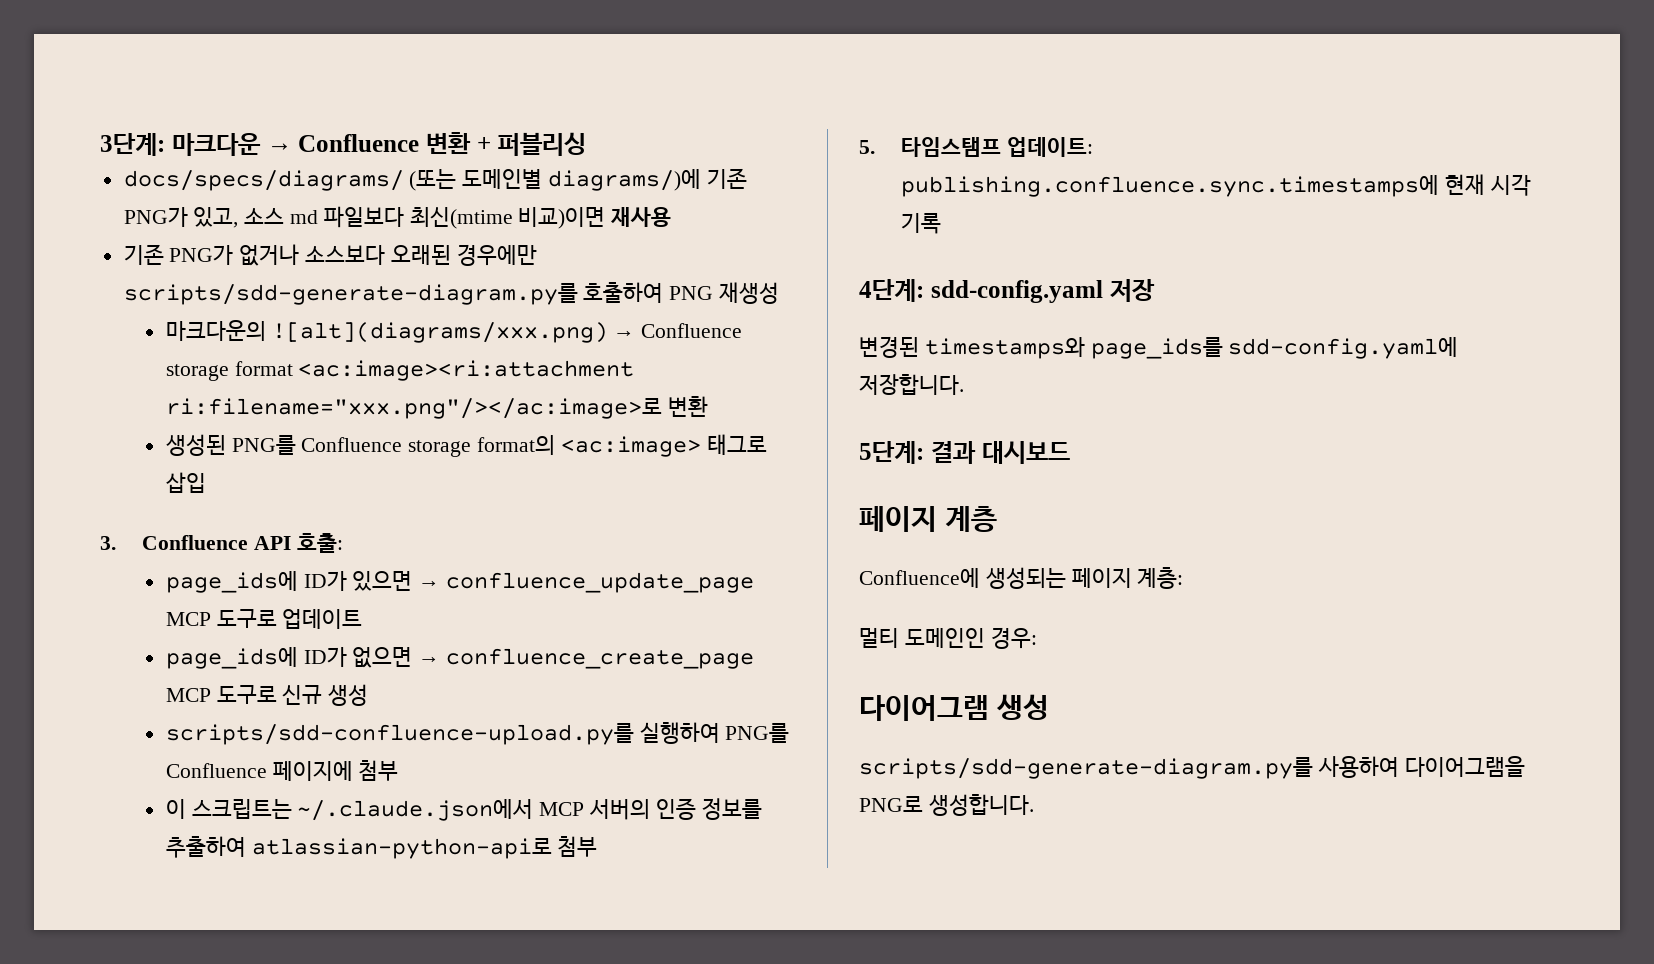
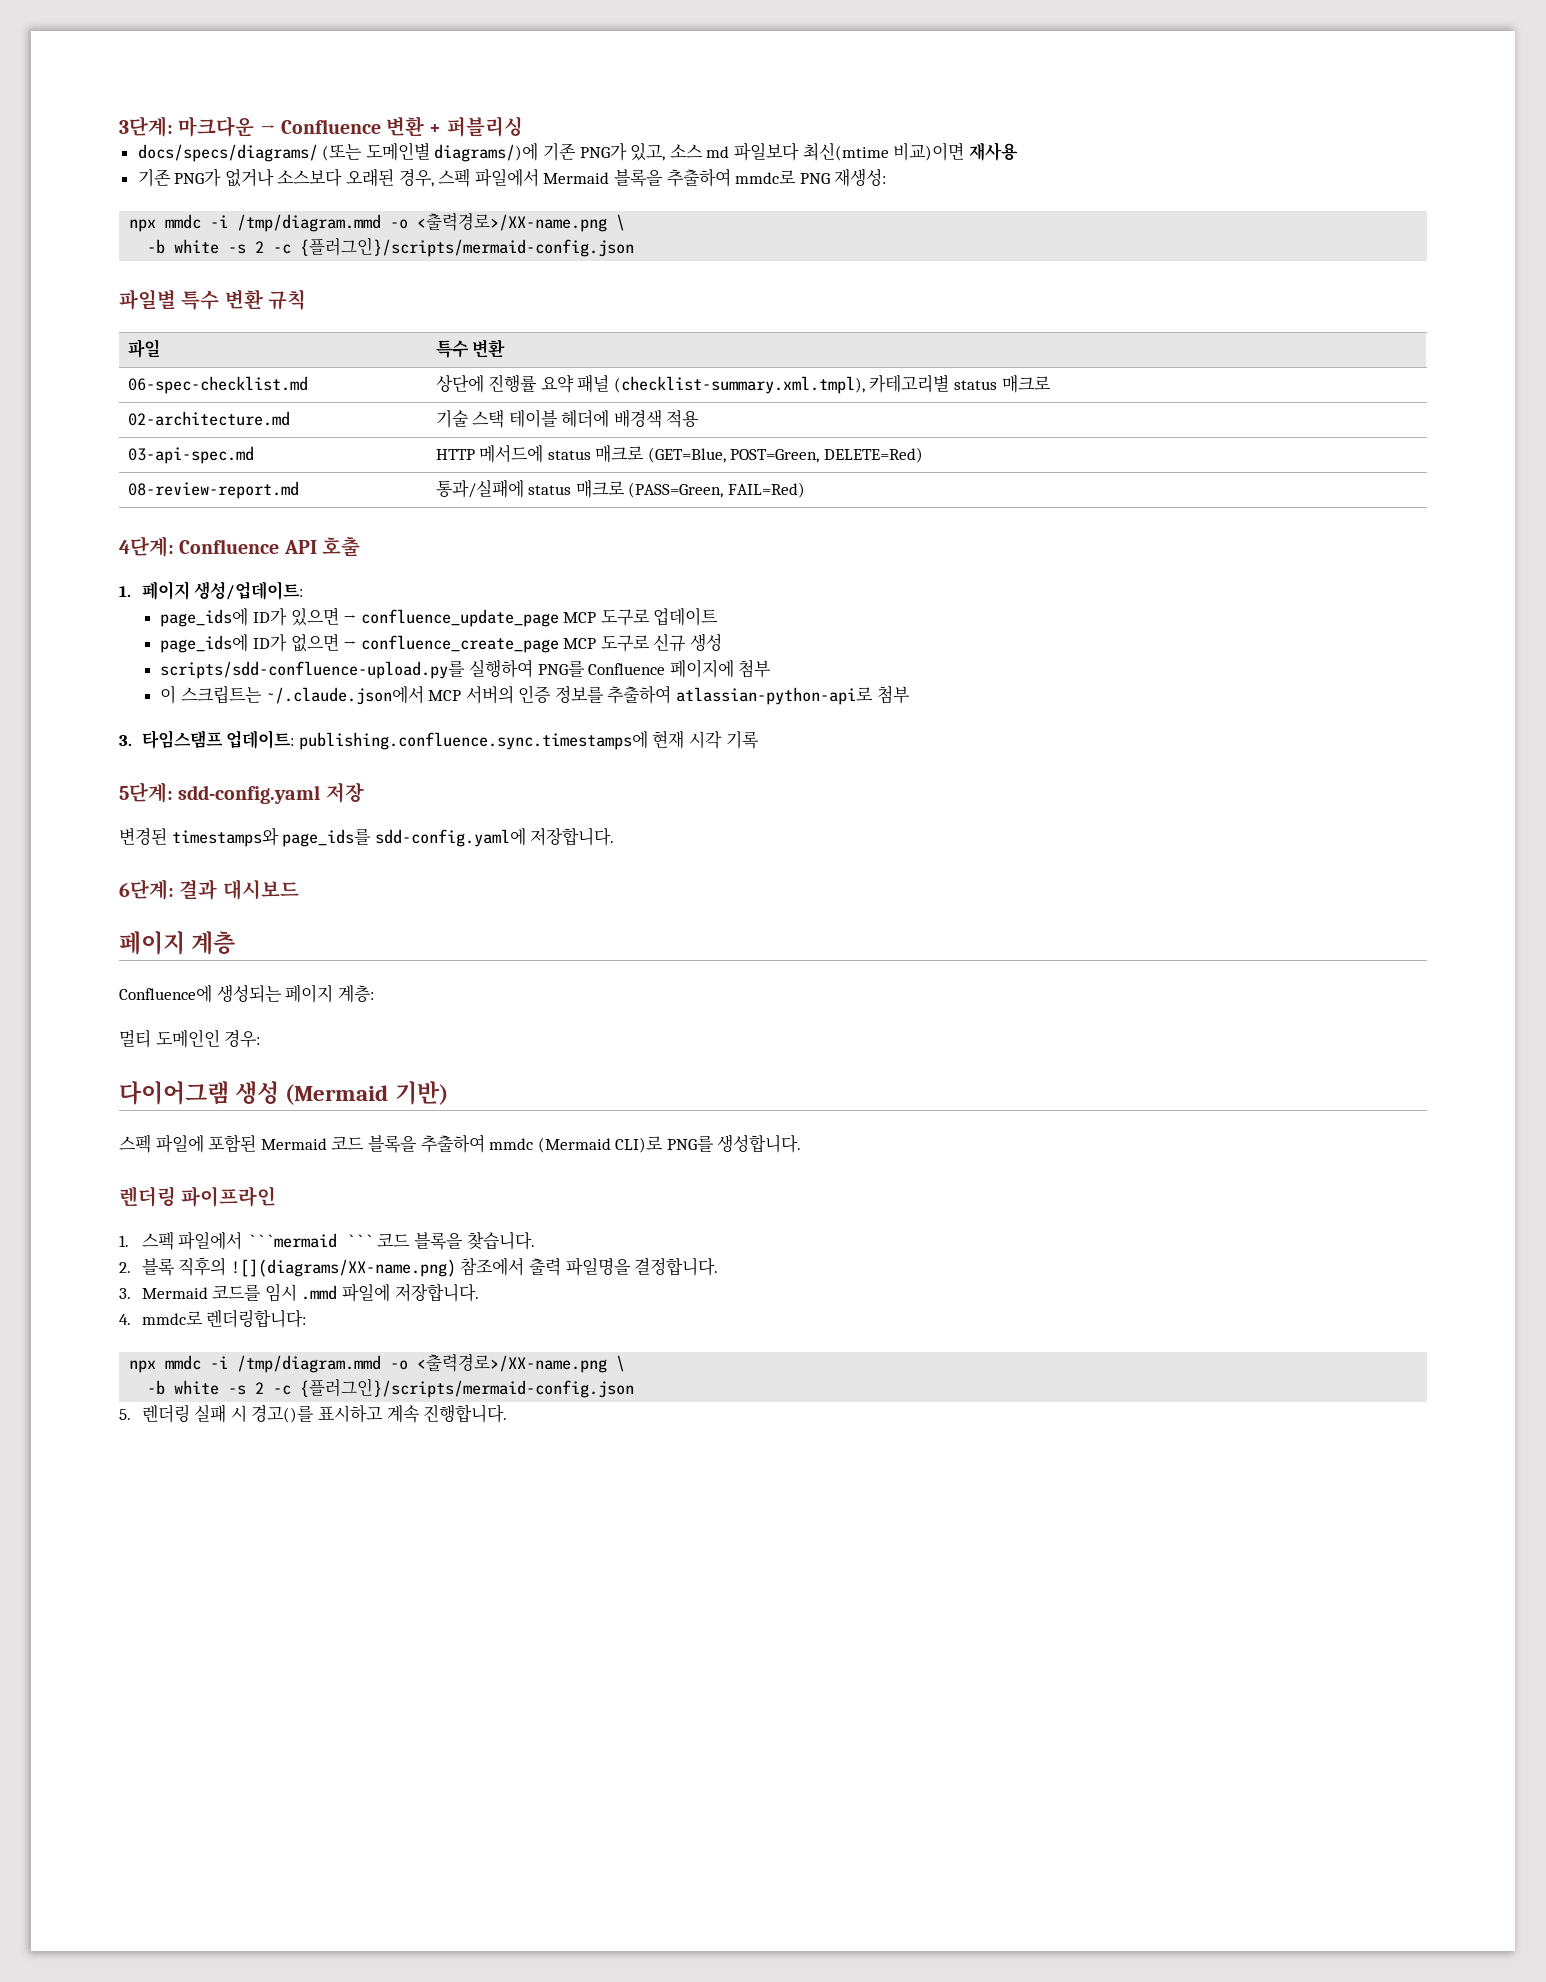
- 기존 PNG가 없거나 소스보다 오래된 경우에만 scripts/sdd-generate-diagram.py를 호출하여 PNG 재생성
- 마크다운의 ![alt](diagrams/xxx.png) → Confluence storage format <ac:image><ri:attachment ri:filename="xxx.png"/></ac:image>로 변환
- 생성된 PNG를 Confluence storage format의 <ac:image> 태그로 삽입
- 3. Confluence API 호출:
+ 기존 PNG가 없거나 소스보다 오래된 경우, 스펙 파일에서 Mermaid 블록을 추출하여 mmdc로 PNG 재생성:
+ npx mmdc -i /tmp/diagram.mmd -o <출력경로>/XX-name.png \
+ -b white -s 2 -c {플러그인}/scripts/mermaid-config.json
+ 파일별 특수 변환 규칙
+ 파일 | 특수 변환
+ 06-spec-checklist.md | 상단에 진행률 요약 패널 (checklist-summary.xml.tmpl), 카테고리별 status 매크로
+ 02-architecture.md | 기술 스택 테이블 헤더에 배경색 적용
+ 03-api-spec.md | HTTP 메서드에 status 매크로 (GET=Blue, POST=Green, DELETE=Red)
+ 08-review-report.md | 통과/실패에 status 매크로 (PASS=Green, FAIL=Red)
+ 4단계: Confluence API 호출
+ 1. 페이지 생성/업데이트:
- 5. 타임스탬프 업데이트: publishing.confluence.sync.timestamps에 현재 시각 기록
+ 3. 타임스탬프 업데이트: publishing.confluence.sync.timestamps에 현재 시각 기록
- 4단계: sdd-config.yaml 저장
+ 5단계: sdd-config.yaml 저장
- 5단계: 결과 대시보드
+ 6단계: 결과 대시보드
- 다이어그램 생성
- scripts/sdd-generate-diagram.py를 사용하여 다이어그램을 PNG로 생성합니다.
+ 다이어그램 생성 (Mermaid 기반)
+ 스펙 파일에 포함된 Mermaid 코드 블록을 추출하여 mmdc (Mermaid CLI)로 PNG를 생성합니다.
+ 렌더링 파이프라인
+ 1. 스펙 파일에서 ```mermaid ``` 코드 블록을 찾습니다.
+ 2. 블록 직후의 ![](diagrams/XX-name.png) 참조에서 출력 파일명을 결정합니다.
+ 3. Mermaid 코드를 임시 .mmd 파일에 저장합니다.
+ 4. mmdc로 렌더링합니다:
+ npx mmdc -i /tmp/diagram.mmd -o <출력경로>/XX-name.png \
+ -b white -s 2 -c {플러그인}/scripts/mermaid-config.json
+ 5. 렌더링 실패 시 경고()를 표시하고 계속 진행합니다.

